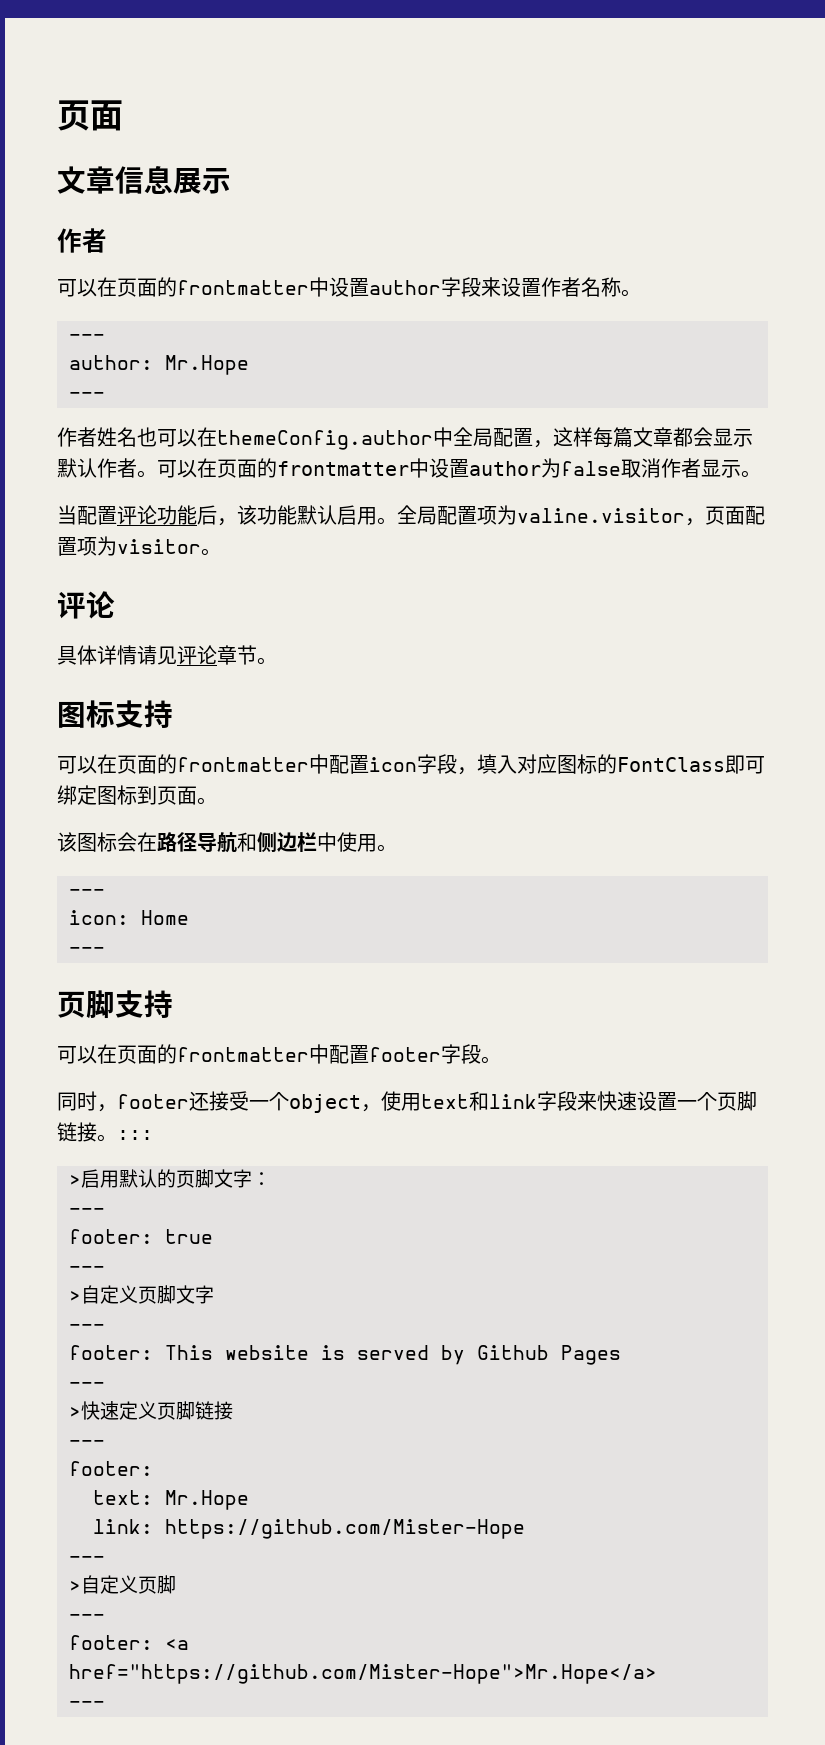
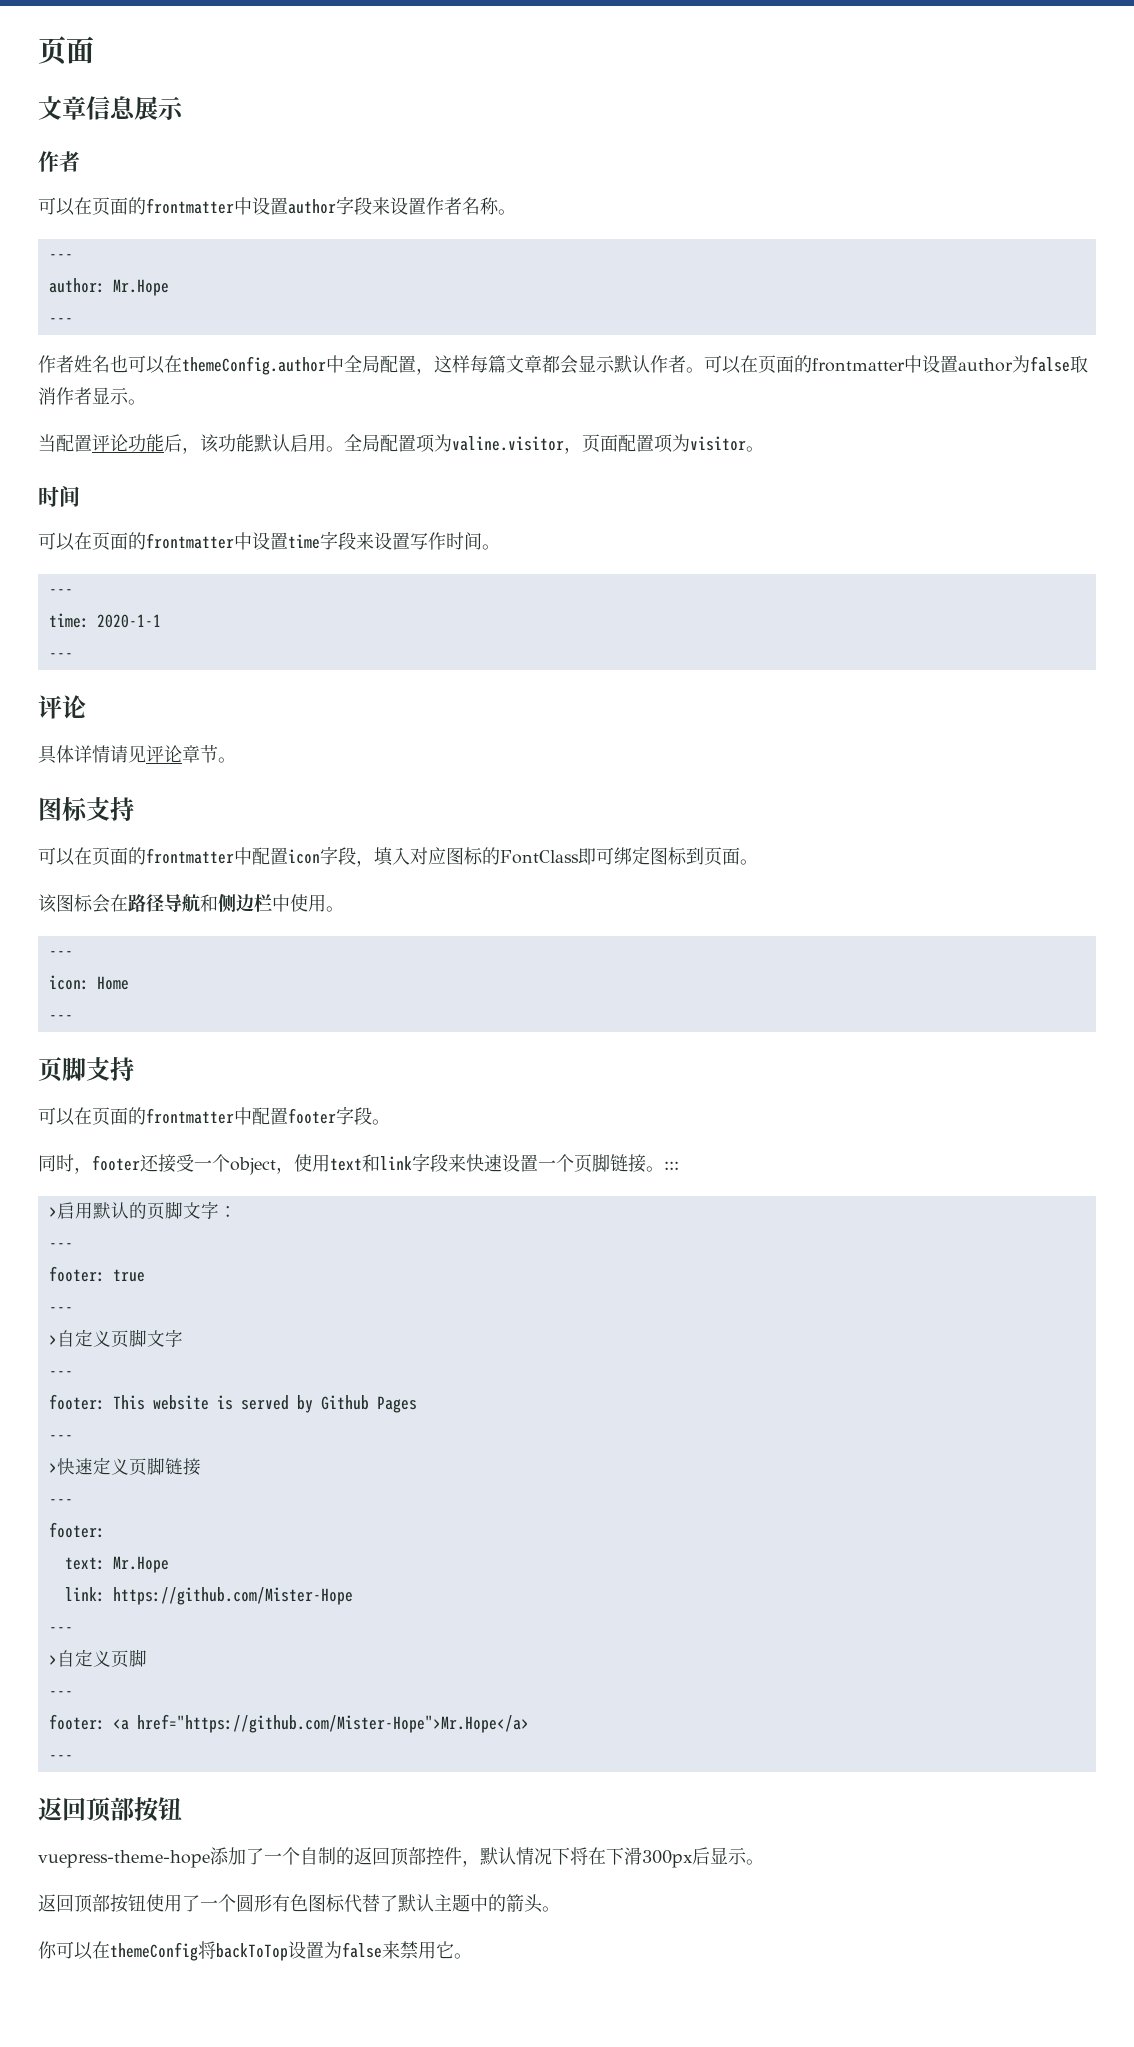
  全局配置项为valine.visitor，页面配置项为visitor。
+ 时间
+ 可以在页面的frontmatter中设置time字段来设置写作时间。
+ ---
+ time: 2020-1-1
+ ---
  footer: <a href="https://github.com/Mister-Hope">Mr.Hope</a>
  ---
+ 返回顶部按钮
+ vuepress-theme-hope添加了一个自制的返回顶部控件，默认情况下将在下滑300px后显示。
+ 返回顶部按钮使用了一个圆形有色图标代替了默认主题中的箭头。
+ 你可以在themeConfig将backToTop设置为false来禁用它。

